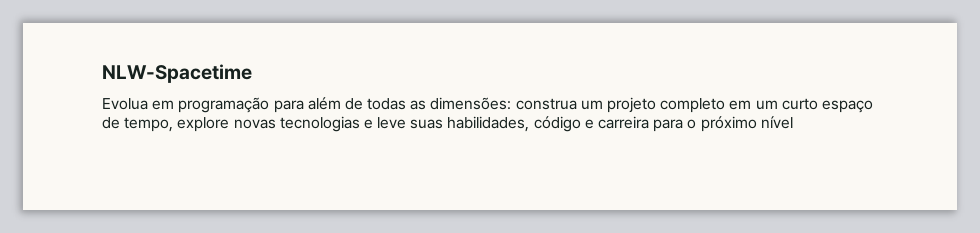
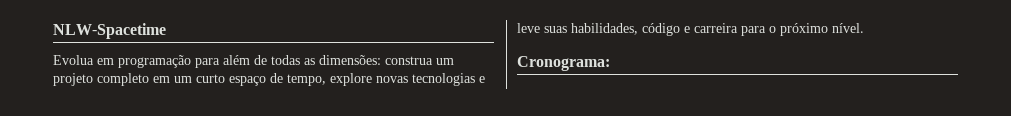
- Evolua em programação para além de todas as dimensões: construa um projeto completo em um curto espaço de tempo, explore novas tecnologias e leve suas habilidades, código e carreira para o próximo nível
+ Evolua em programação para além de todas as dimensões: construa um projeto completo em um curto espaço de tempo, explore novas tecnologias e leve suas habilidades, código e carreira para o próximo nível.
+ Cronograma:

